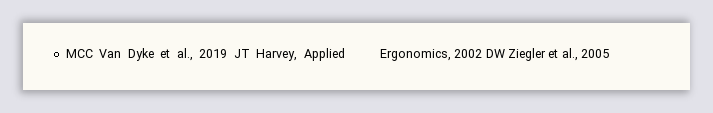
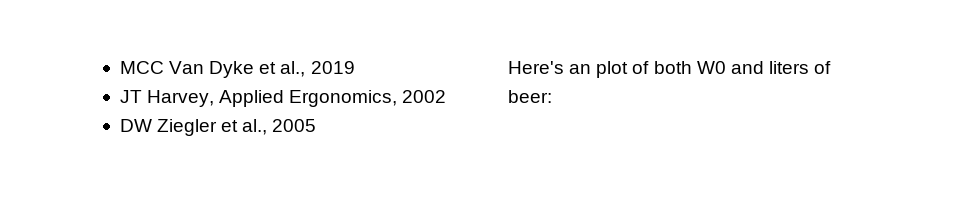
- MCC Van Dyke et al., 2019 JT Harvey, Applied Ergonomics, 2002 DW Ziegler et al., 2005
+ MCC Van Dyke et al., 2019
+ JT Harvey, Applied Ergonomics, 2002
+ DW Ziegler et al., 2005
+ Here's an plot of both W0 and liters of beer:

